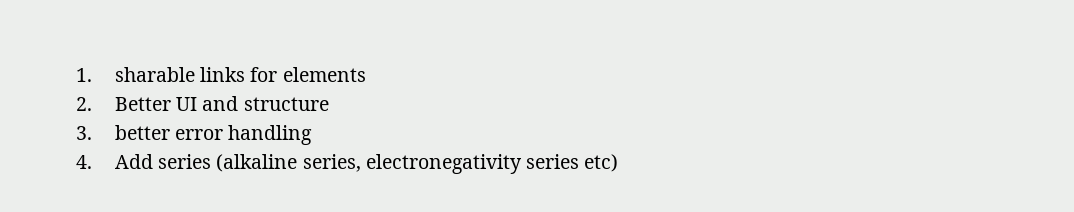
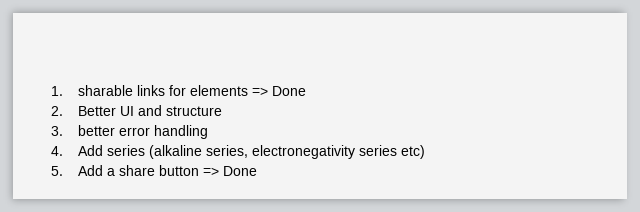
- 1. sharable links for elements
+ 1. sharable links for elements => Done
+ 5. Add a share button => Done

